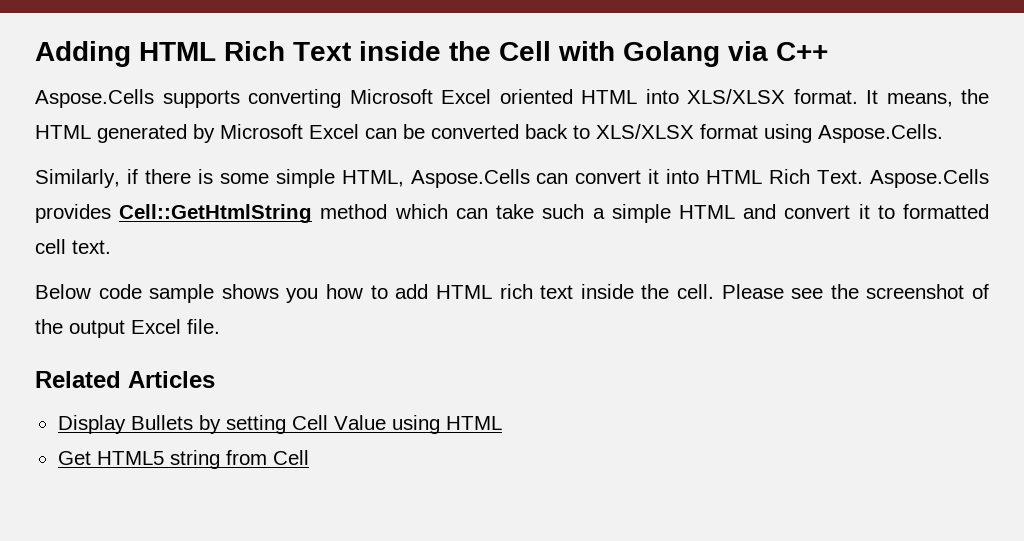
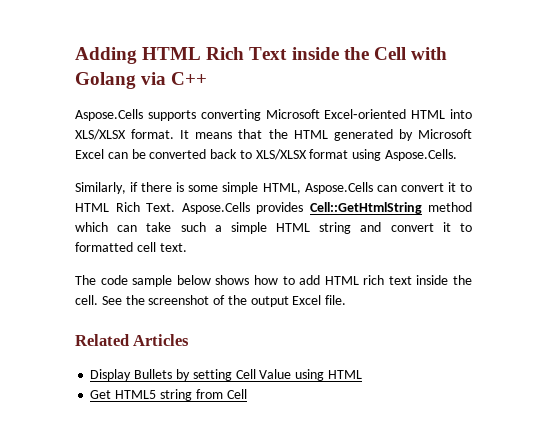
- Aspose.Cells supports converting Microsoft Excel oriented HTML into XLS/XLSX format.
+ Aspose.Cells supports converting Microsoft Excel‑oriented HTML into XLS/XLSX format.
- It means, the HTML generated by Microsoft Excel can be converted back to XLS/XLSX format using Aspose.Cells.
+ It means that the HTML generated by Microsoft Excel can be converted back to XLS/XLSX format using Aspose.Cells.
- Similarly, if there is some simple HTML, Aspose.Cells can convert it into HTML Rich Text.
+ Similarly, if there is some simple HTML, Aspose.Cells can convert it to HTML Rich Text.
- Aspose.Cells provides Cell::GetHtmlString method which can take such a simple HTML and convert it to formatted cell text.
+ Aspose.Cells provides Cell::GetHtmlString method which can take such a simple HTML string and convert it to formatted cell text.
- Below code sample shows you how to add HTML rich text inside the cell.
+ The code sample below shows how to add HTML rich text inside the cell.
- Please see the screenshot of the output Excel file.
+ See the screenshot of the output Excel file.

